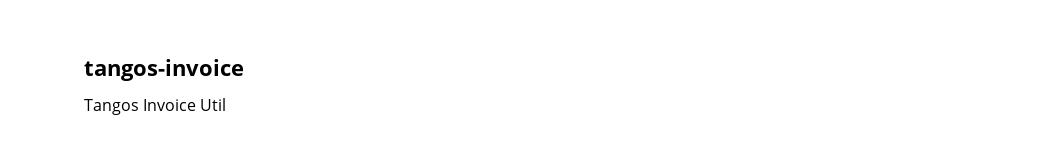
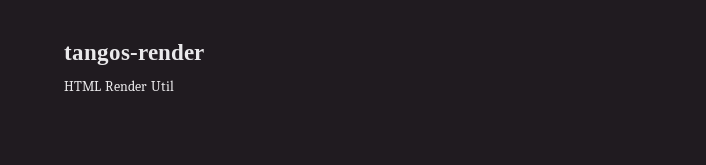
- tangos-invoice
- Tangos Invoice Util
+ tangos-render
+ HTML Render Util

